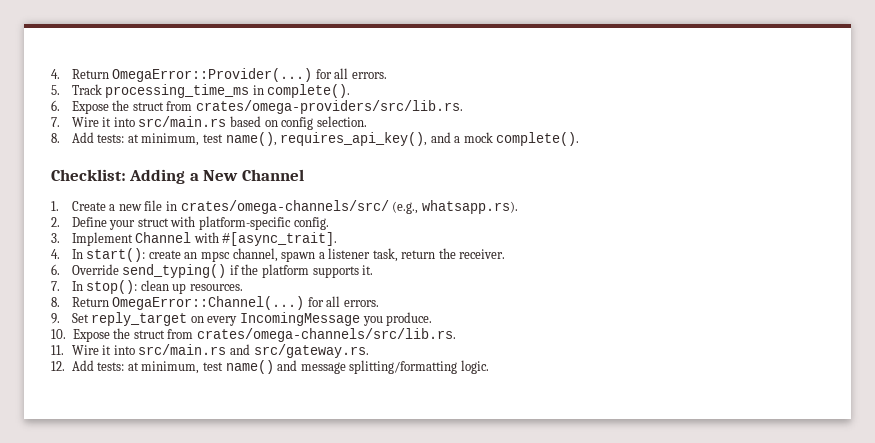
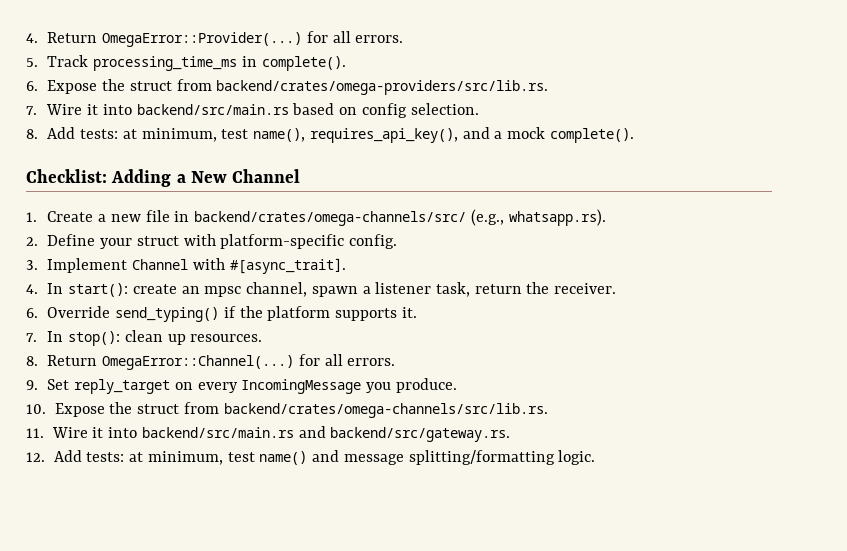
- 6. Expose the struct from crates/omega-providers/src/lib.rs.
+ 6. Expose the struct from backend/crates/omega-providers/src/lib.rs.
- 7. Wire it into src/main.rs based on config selection.
+ 7. Wire it into backend/src/main.rs based on config selection.
- 1. Create a new file in crates/omega-channels/src/ (e.g., whatsapp.rs).
+ 1. Create a new file in backend/crates/omega-channels/src/ (e.g., whatsapp.rs).
- 10. Expose the struct from crates/omega-channels/src/lib.rs.
+ 10. Expose the struct from backend/crates/omega-channels/src/lib.rs.
- 11. Wire it into src/main.rs and src/gateway.rs.
+ 11. Wire it into backend/src/main.rs and backend/src/gateway.rs.

